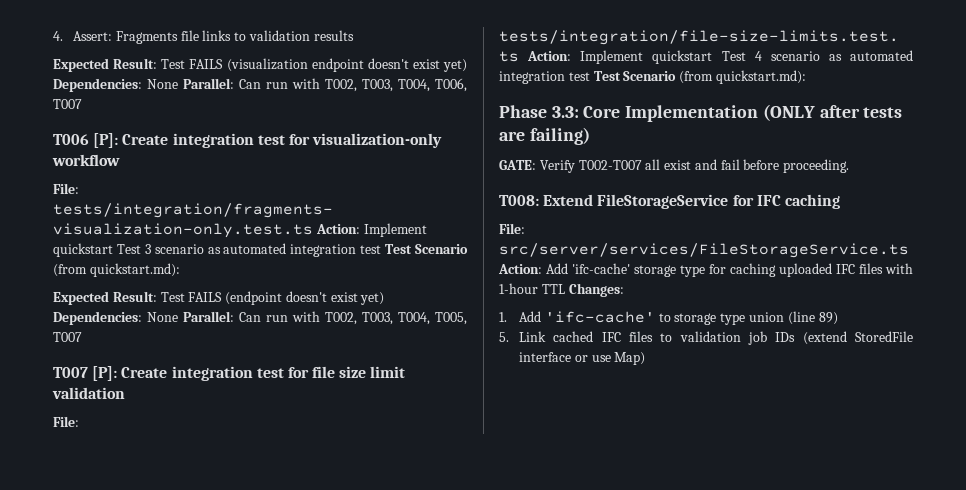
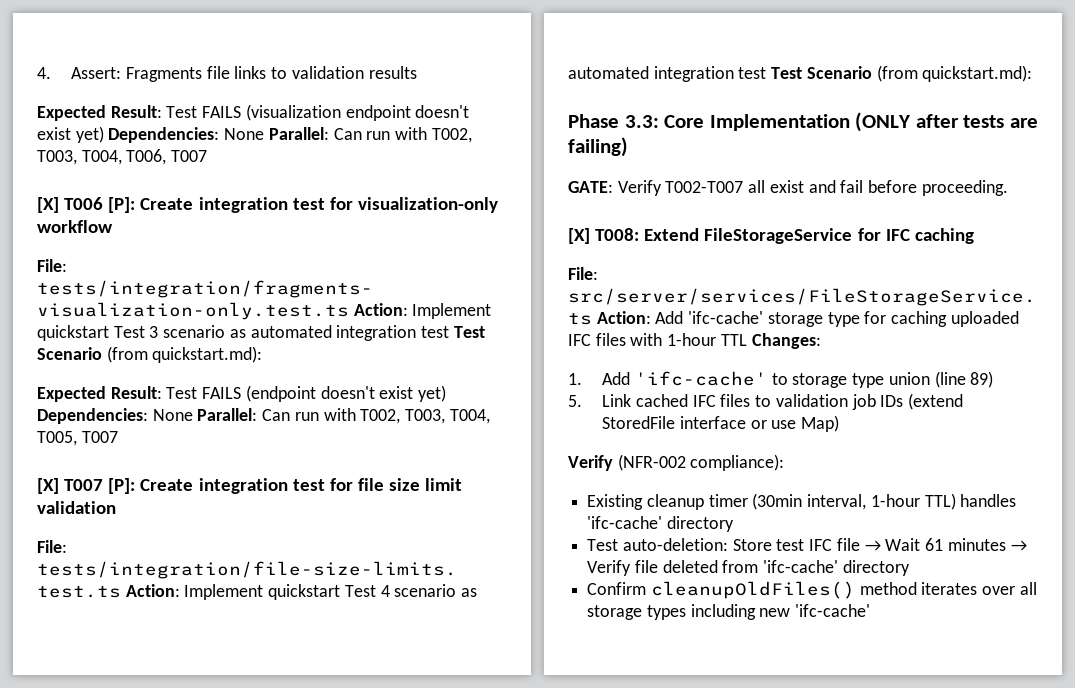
- T006 [P]: Create integration test for visualization-only workflow
+ [X] T006 [P]: Create integration test for visualization-only workflow
- T007 [P]: Create integration test for file size limit validation
+ [X] T007 [P]: Create integration test for file size limit validation
- T008: Extend FileStorageService for IFC caching
+ [X] T008: Extend FileStorageService for IFC caching
+ Verify (NFR-002 compliance):
+ Existing cleanup timer (30min interval, 1-hour TTL) handles 'ifc-cache' directory
+ Test auto-deletion: Store test IFC file → Wait 61 minutes → Verify file deleted from 'ifc-cache' directory
+ Confirm cleanupOldFiles() method iterates over all storage types including new 'ifc-cache'

